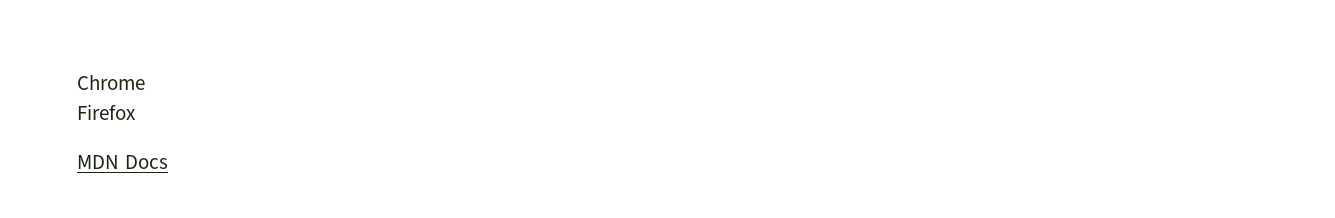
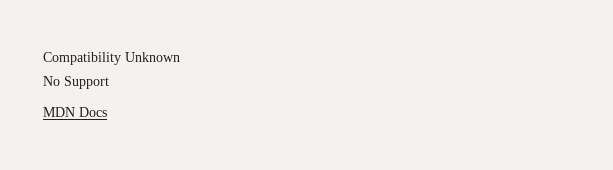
- Chrome
- Firefox
+ Compatibility Unknown
+ No Support

